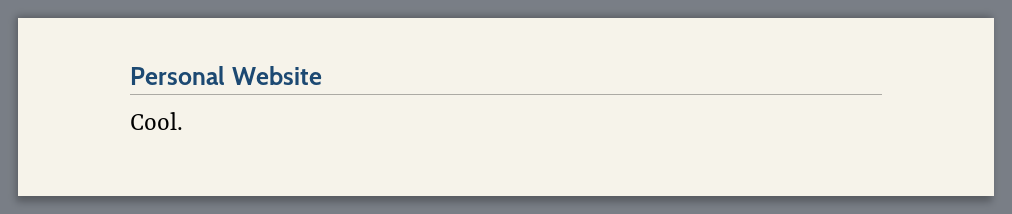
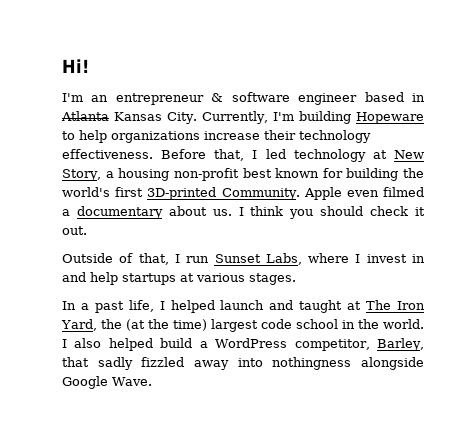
- Personal Website
- Cool.
+ Hi!
+ I'm an entrepreneur & software engineer based in Atlanta Kansas City. Currently, I'm building Hopeware to help organizations increase their technology effectiveness. Before that, I led technology at New Story, a housing non-profit best known for building the world's first 3D-printed Community. Apple even filmed a documentary about us. I think you should check it out.
+ Outside of that, I run Sunset Labs, where I invest in and help startups at various stages.
+ In a past life, I helped launch and taught at The Iron Yard, the (at the time) largest code school in the world. I also helped build a WordPress competitor, Barley, that sadly fizzled away into nothingness alongside Google Wave.

